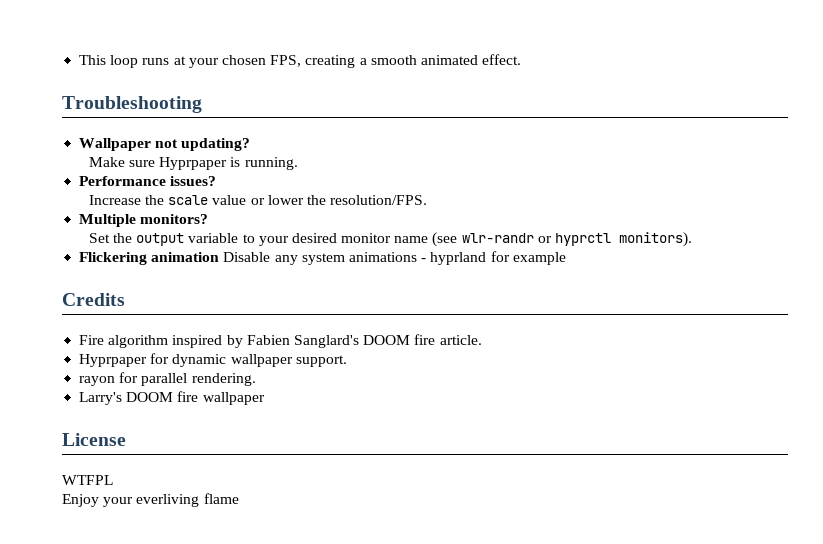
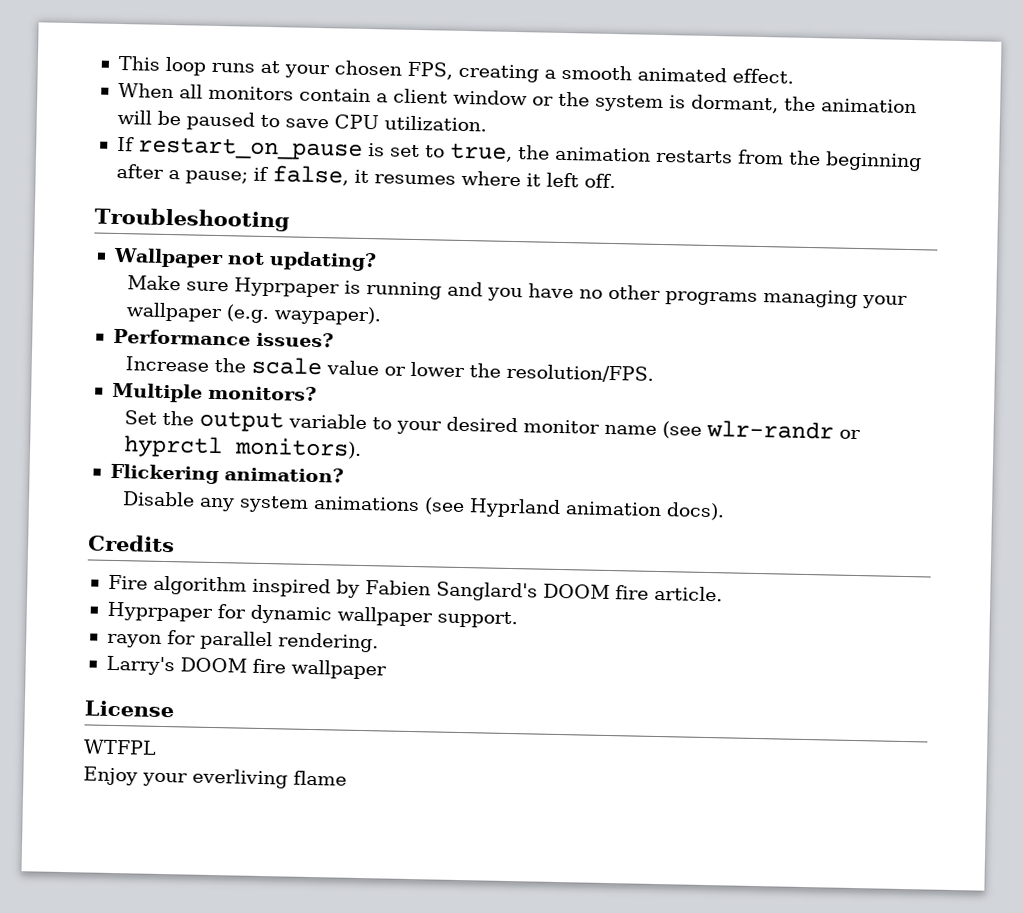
+ When all monitors contain a client window or the system is dormant, the animation will be paused to save CPU utilization.
+ If restart_on_pause is set to true, the animation restarts from the beginning after a pause; if false, it resumes where it left off.
- Make sure Hyprpaper is running.
+ Make sure Hyprpaper is running and you have no other programs managing your wallpaper (e.g. waypaper).
- Flickering animation Disable any system animations - hyprland for example
+ Flickering animation?
+ Disable any system animations (see Hyprland animation docs).

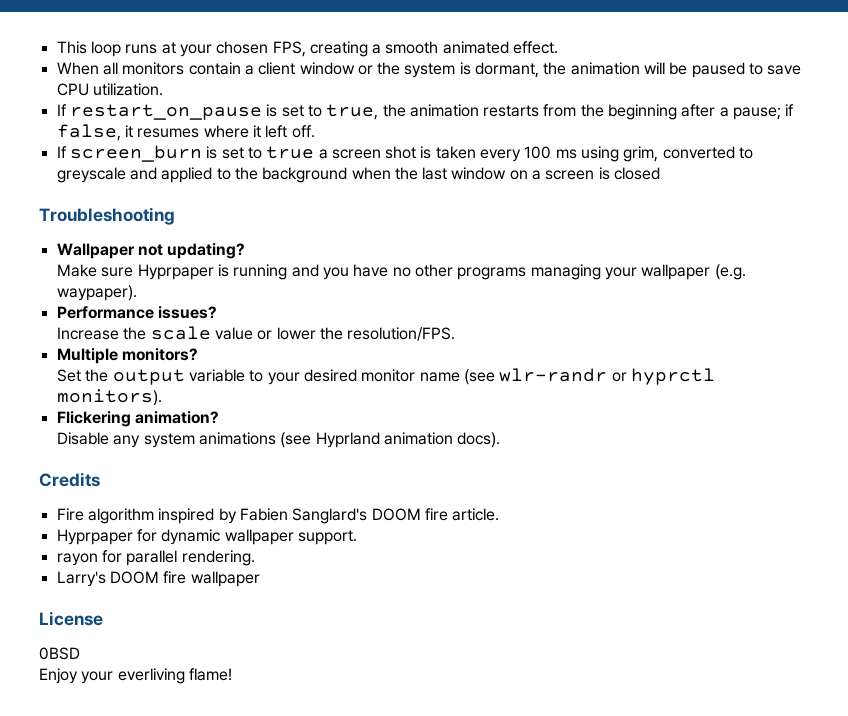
+ If screen_burn is set to true a screen shot is taken every 100 ms using grim, converted to greyscale and applied to the background when the last window on a screen is closed
- WTFPL
+ 0BSD
- Enjoy your everliving flame
+ Enjoy your everliving flame!

